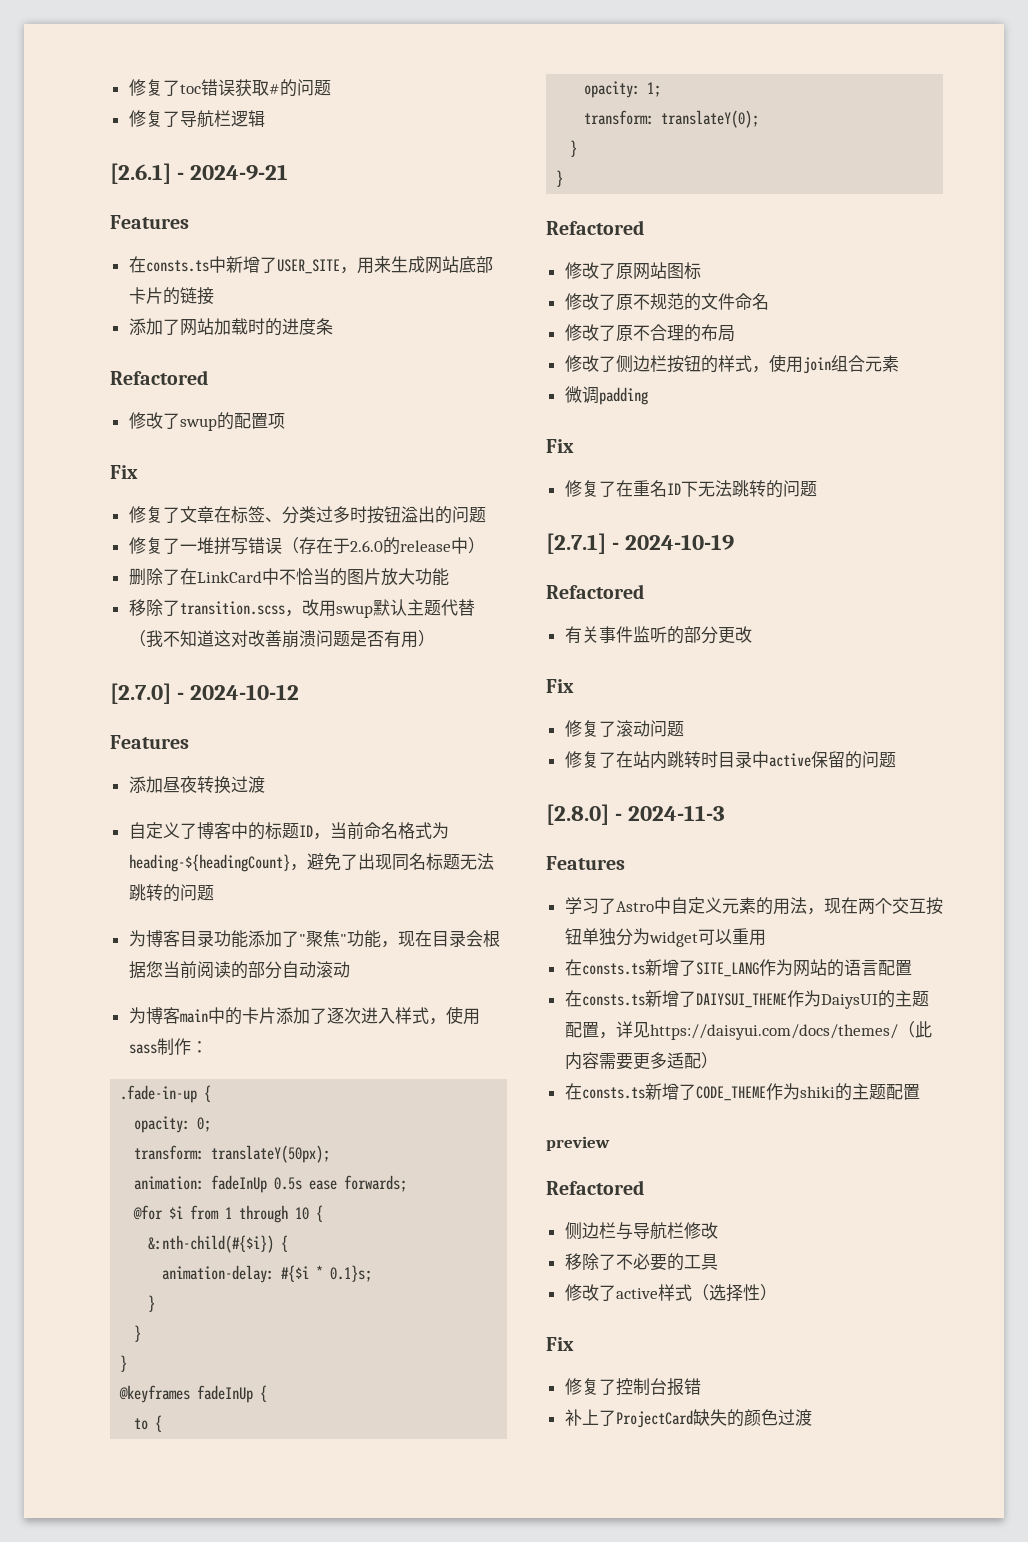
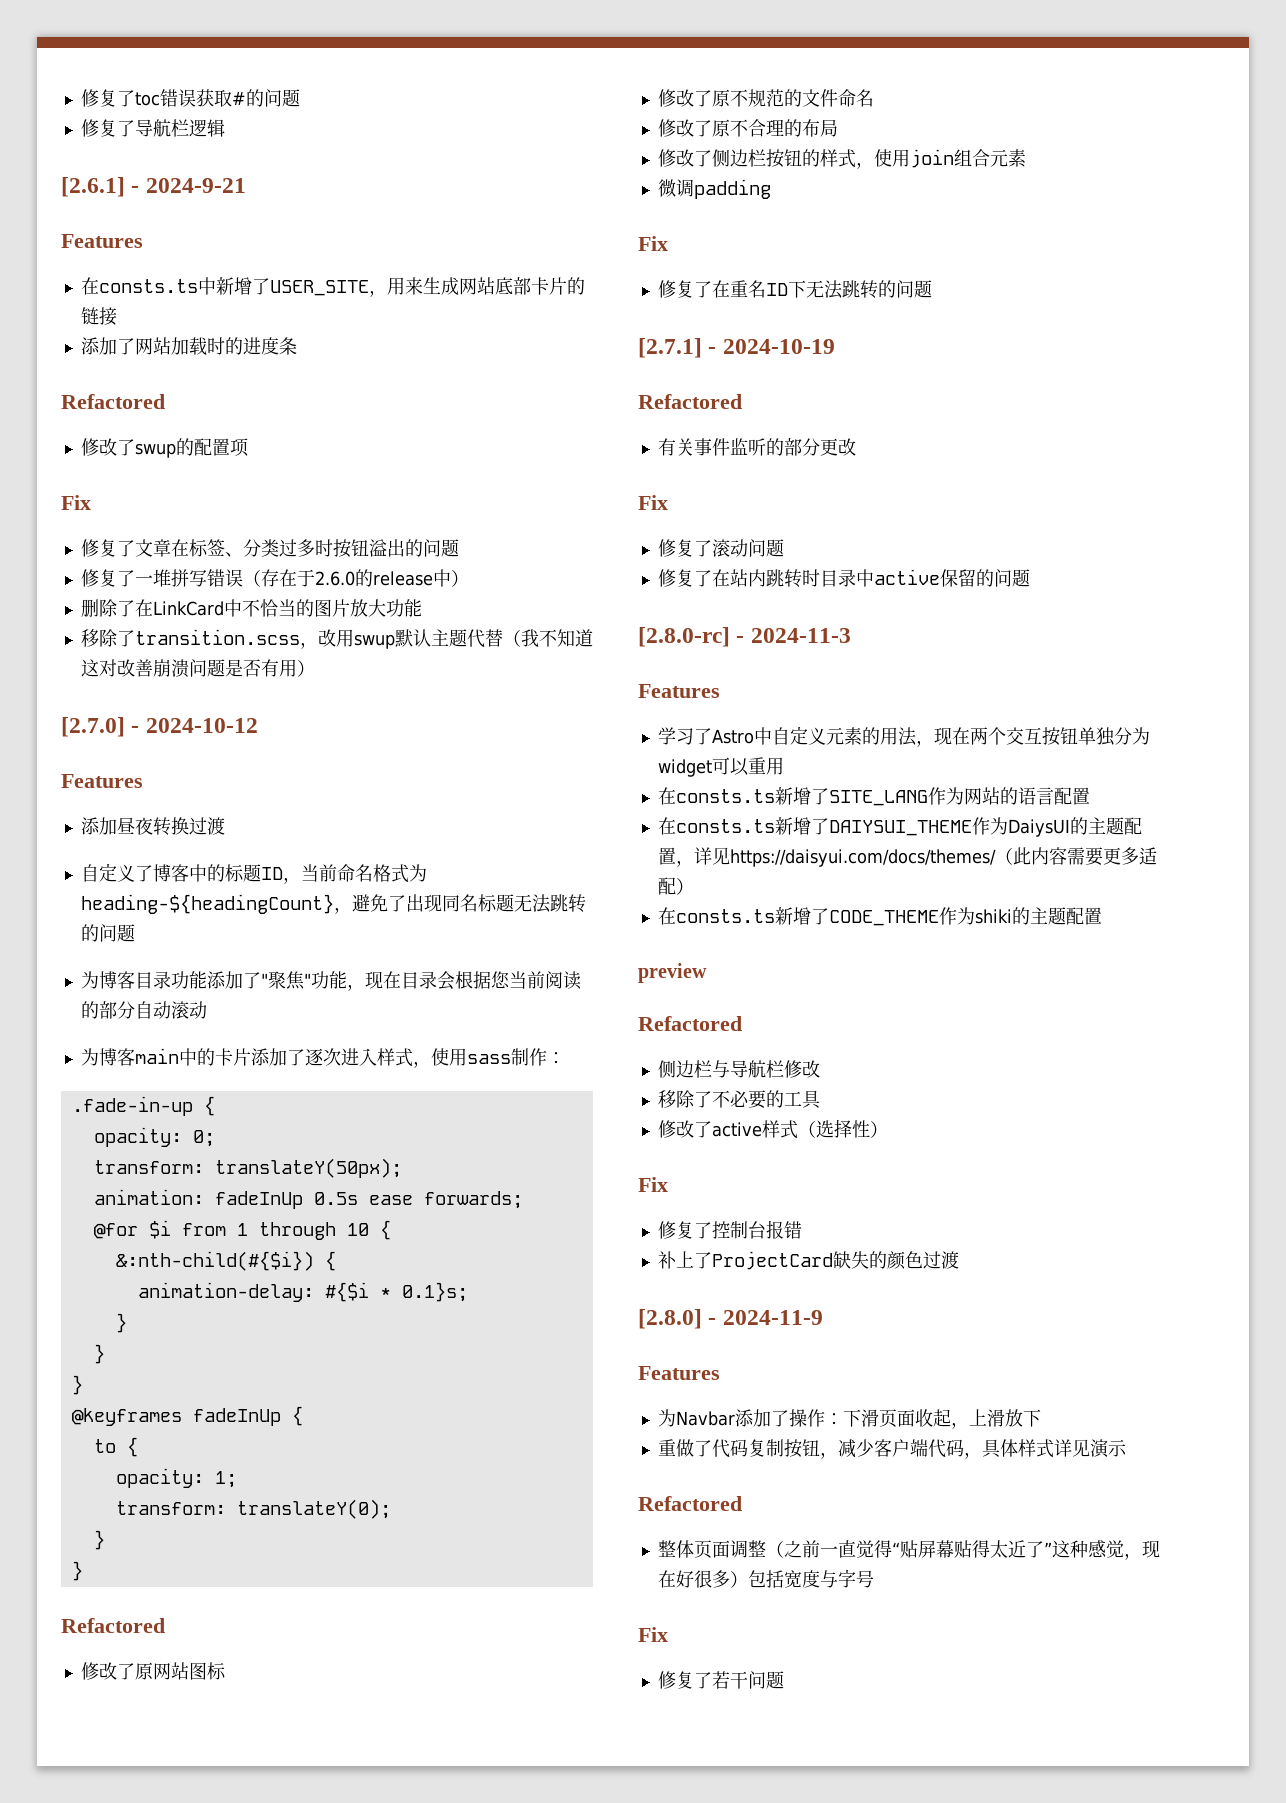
- [2.8.0] - 2024-11-3
+ [2.8.0-rc] - 2024-11-3
+ [2.8.0] - 2024-11-9
+ Features
+ 为Navbar添加了操作：下滑页面收起，上滑放下
+ 重做了代码复制按钮，减少客户端代码，具体样式详见演示
+ Refactored
+ 整体页面调整（之前一直觉得“贴屏幕贴得太近了”这种感觉，现在好很多）包括宽度与字号
+ Fix
+ 修复了若干问题

